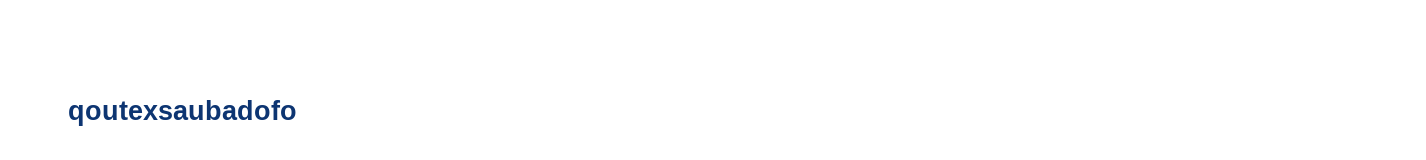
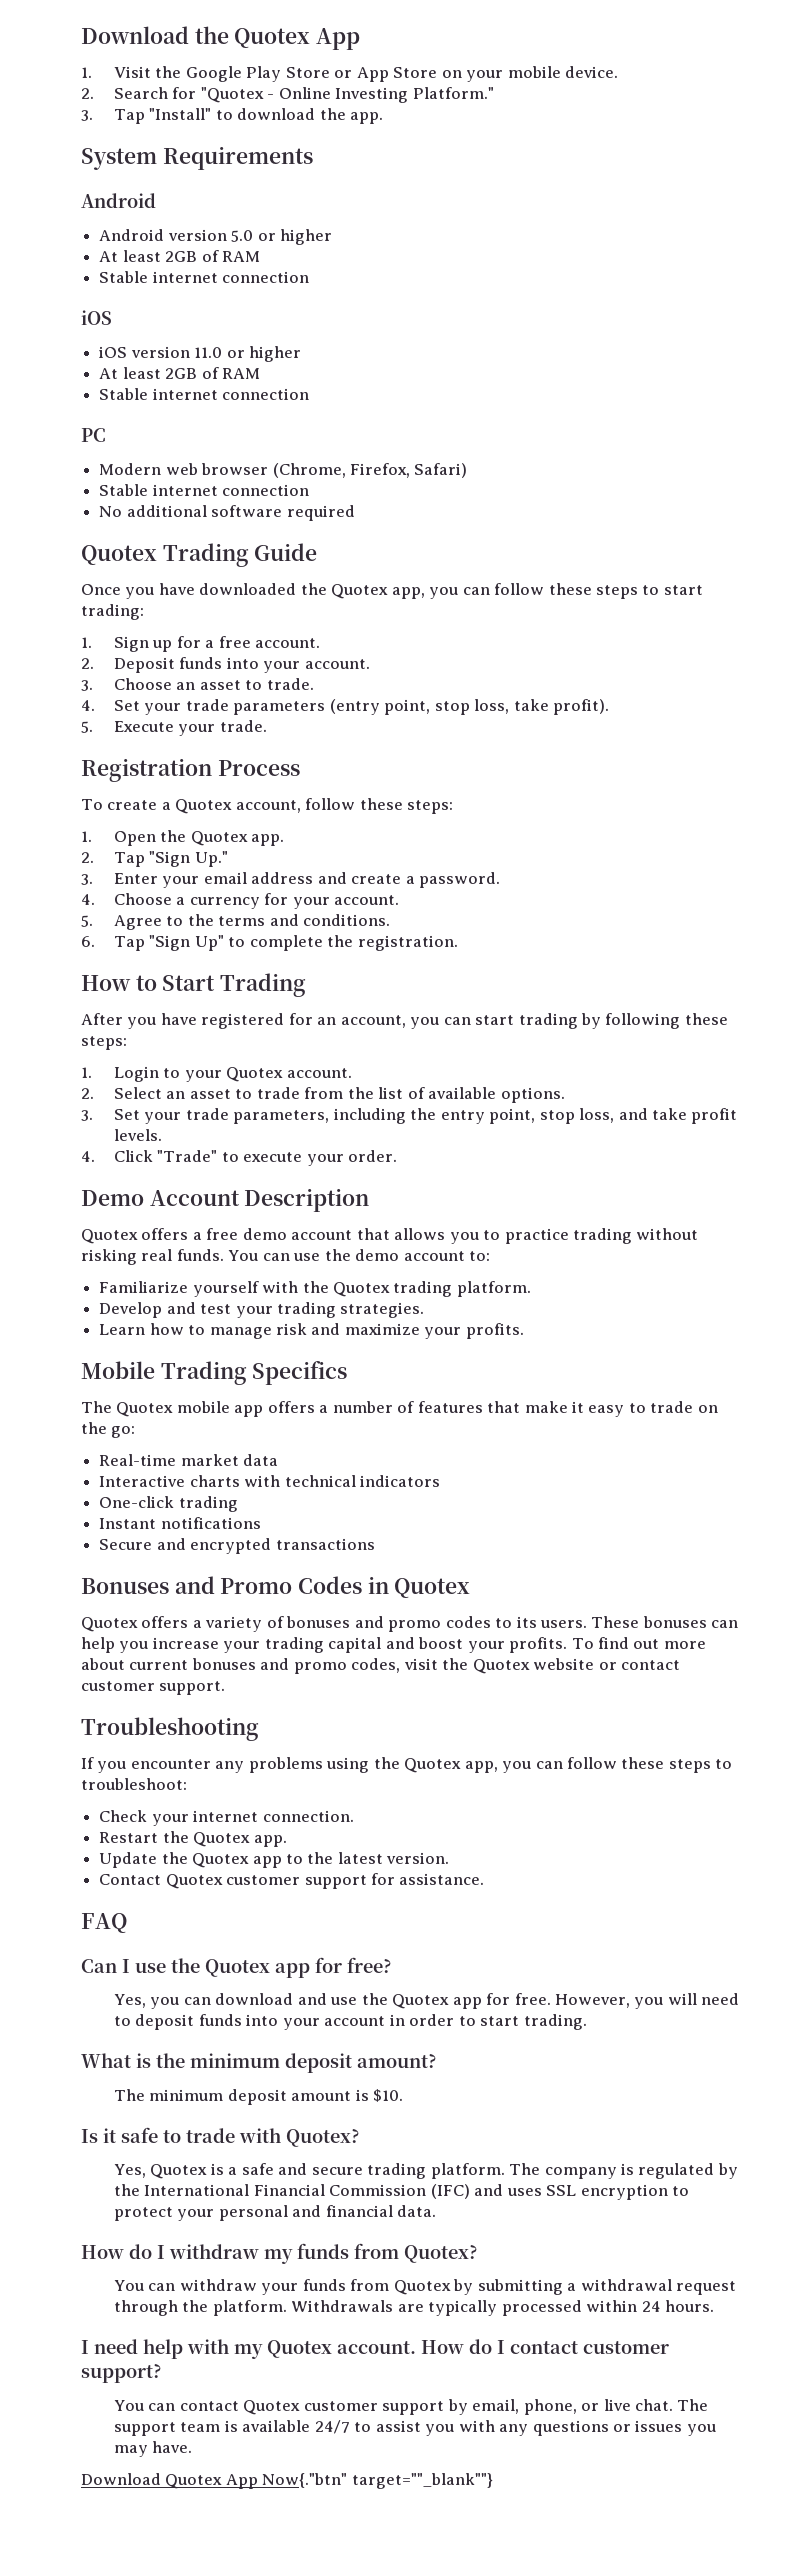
- qoutexsaubadofo
+ Download the Quotex App
+ 1. Visit the Google Play Store or App Store on your mobile device.
+ 2. Search for "Quotex - Online Investing Platform."
+ 3. Tap "Install" to download the app.
+ System Requirements
+ Android
+ Android version 5.0 or higher
+ At least 2GB of RAM
+ Stable internet connection
+ iOS
+ iOS version 11.0 or higher
+ At least 2GB of RAM
+ Stable internet connection
+ PC
+ Modern web browser (Chrome, Firefox, Safari)
+ Stable internet connection
+ No additional software required
+ Quotex Trading Guide
+ Once you have downloaded the Quotex app, you can follow these steps to start trading:
+ 1. Sign up for a free account.
+ 2. Deposit funds into your account.
+ 3. Choose an asset to trade.
+ 4. Set your trade parameters (entry point, stop loss, take profit).
+ 5. Execute your trade.
+ Registration Process
+ To create a Quotex account, follow these steps:
+ 1. Open the Quotex app.
+ 2. Tap "Sign Up."
+ 3. Enter your email address and create a password.
+ 4. Choose a currency for your account.
+ 5. Agree to the terms and conditions.
+ 6. Tap "Sign Up" to complete the registration.
+ How to Start Trading
+ After you have registered for an account, you can start trading by following these steps:
+ 1. Login to your Quotex account.
+ 2. Select an asset to trade from the list of available options.
+ 3. Set your trade parameters, including the entry point, stop loss, and take profit levels.
+ 4. Click "Trade" to execute your order.
+ Demo Account Description
+ Quotex offers a free demo account that allows you to practice trading without risking real funds. You can use the demo account to:
+ Familiarize yourself with the Quotex trading platform.
+ Develop and test your trading strategies.
+ Learn how to manage risk and maximize your profits.
+ Mobile Trading Specifics
+ The Quotex mobile app offers a number of features that make it easy to trade on the go:
+ Real-time market data
+ Interactive charts with technical indicators
+ One-click trading
+ Instant notifications
+ Secure and encrypted transactions
+ Bonuses and Promo Codes in Quotex
+ Quotex offers a variety of bonuses and promo codes to its users. These bonuses can help you increase your trading capital and boost your profits. To find out more about current bonuses and promo codes, visit the Quotex website or contact customer support.
+ Troubleshooting
+ If you encounter any problems using the Quotex app, you can follow these steps to troubleshoot:
+ Check your internet connection.
+ Restart the Quotex app.
+ Update the Quotex app to the latest version.
+ Contact Quotex customer support for assistance.
+ FAQ
+ Can I use the Quotex app for free?
+ Yes, you can download and use the Quotex app for free. However, you will need to deposit funds into your account in order to start trading.
+ What is the minimum deposit amount?
+ The minimum deposit amount is $10.
+ Is it safe to trade with Quotex?
+ Yes, Quotex is a safe and secure trading platform. The company is regulated by the International Financial Commission (IFC) and uses SSL encryption to protect your personal and financial data.
+ How do I withdraw my funds from Quotex?
+ You can withdraw your funds from Quotex by submitting a withdrawal request through the platform. Withdrawals are typically processed within 24 hours.
+ I need help with my Quotex account. How do I contact customer support?
+ You can contact Quotex customer support by email, phone, or live chat. The support team is available 24/7 to assist you with any questions or issues you may have.
+ Download Quotex App Now{."btn" target=""_blank""}

